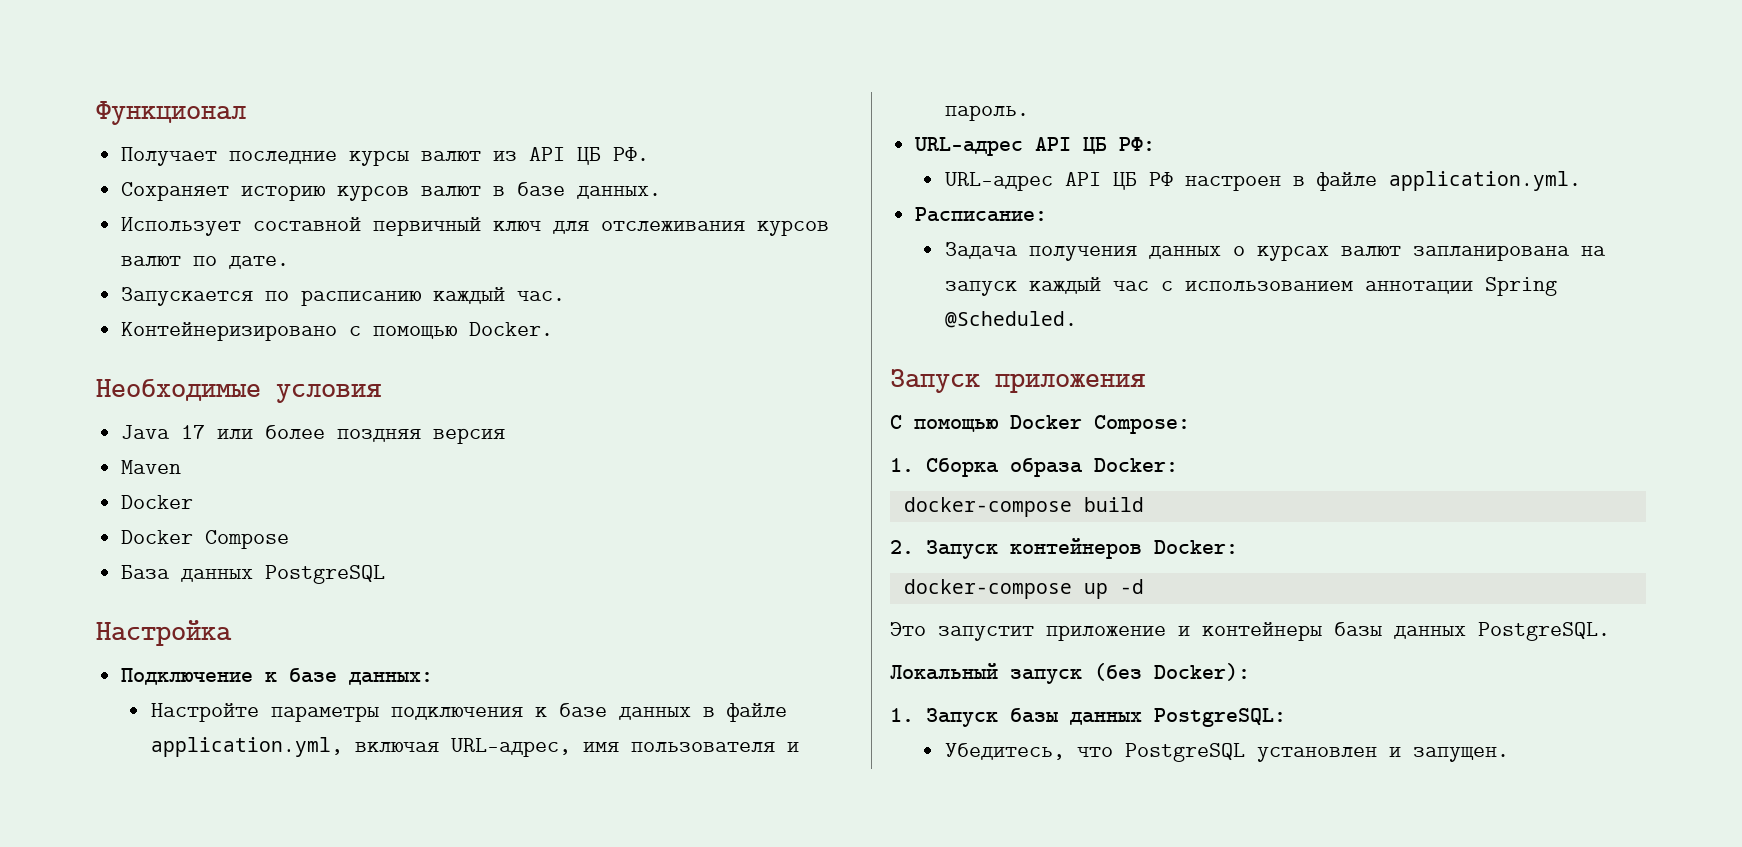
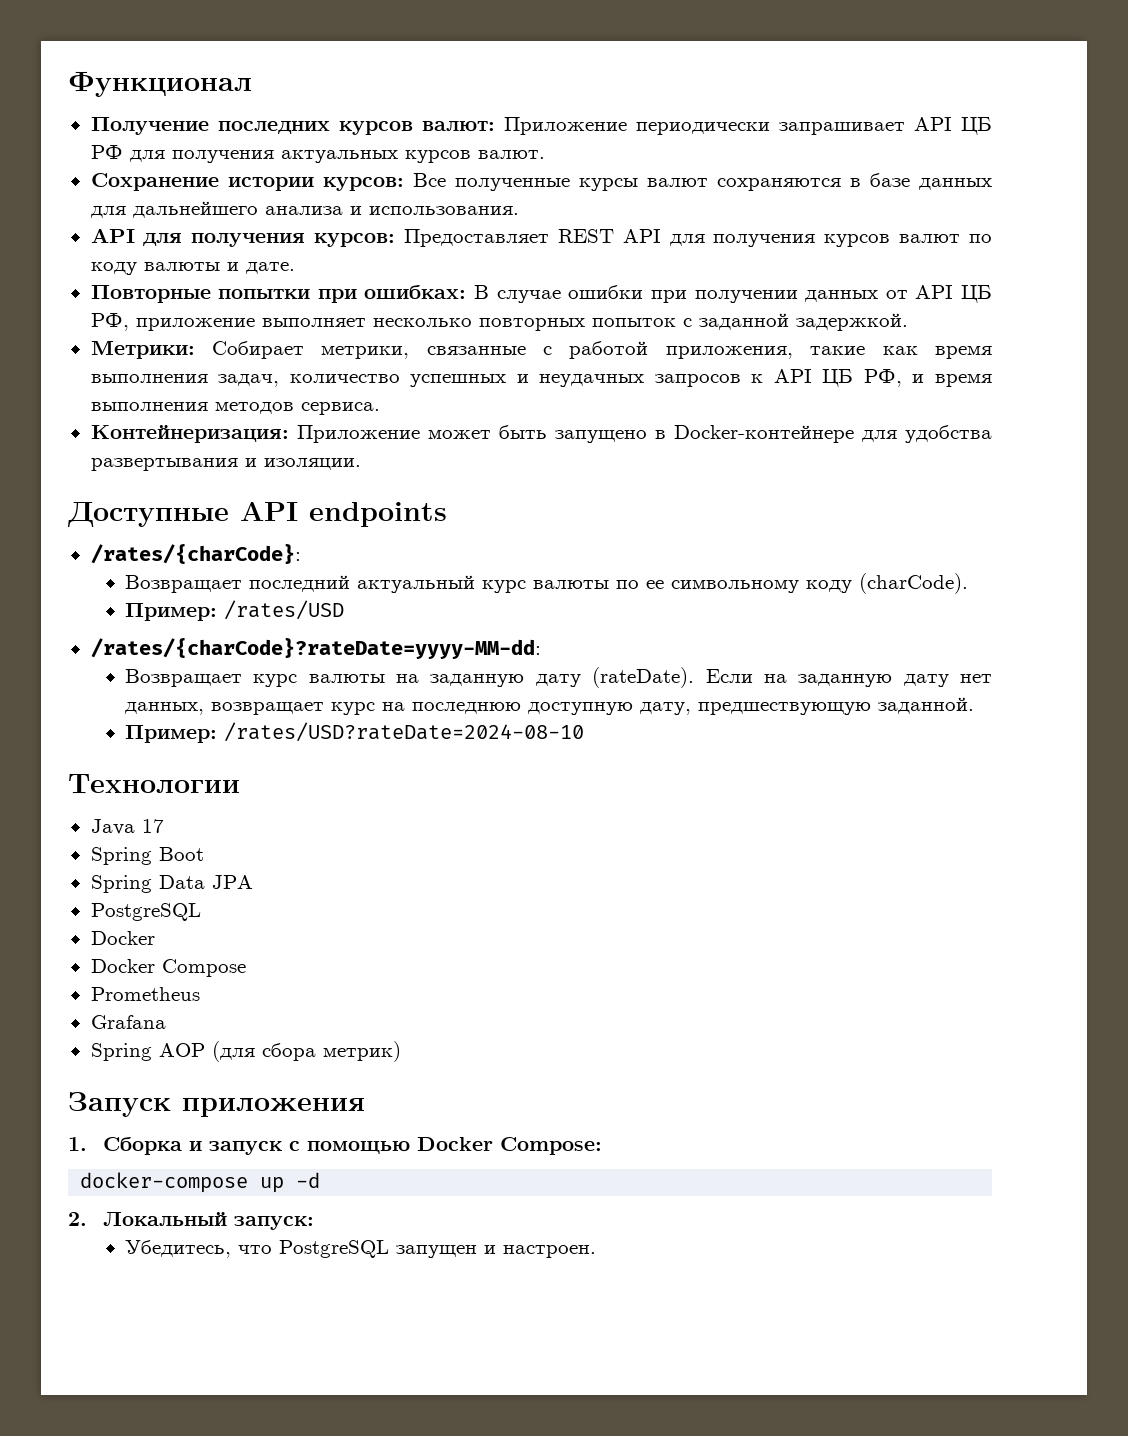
- Получает последние курсы валют из API ЦБ РФ.
- Сохраняет историю курсов валют в базе данных.
- Использует составной первичный ключ для отслеживания курсов валют по дате.
- Запускается по расписанию каждый час.
- Контейнеризировано с помощью Docker.
- Необходимые условия
- Java 17 или более поздняя версия
- Maven
+ Получение последних курсов валют: Приложение периодически запрашивает API ЦБ РФ для получения актуальных курсов валют.
+ Сохранение истории курсов: Все полученные курсы валют сохраняются в базе данных для дальнейшего анализа и использования.
+ API для получения курсов: Предоставляет REST API для получения курсов валют по коду валюты и дате.
+ Повторные попытки при ошибках: В случае ошибки при получении данных от API ЦБ РФ, приложение выполняет несколько повторных попыток с заданной задержкой.
+ Метрики: Собирает метрики, связанные с работой приложения, такие как время выполнения задач, количество успешных и неудачных запросов к API ЦБ РФ, и время выполнения методов сервиса.
+ Контейнеризация: Приложение может быть запущено в Docker-контейнере для удобства развертывания и изоляции.
+ Доступные API endpoints
+ /rates/{charCode}:
+ Возвращает последний актуальный курс валюты по ее символьному коду (charCode).
+ Пример: /rates/USD
+ /rates/{charCode}?rateDate=yyyy-MM-dd:
+ Возвращает курс валюты на заданную дату (rateDate). Если на заданную дату нет данных, возвращает курс на последнюю доступную дату, предшествующую заданной.
+ Пример: /rates/USD?rateDate=2024-08-10
+ Технологии
+ Java 17
+ Spring Boot
+ Spring Data JPA
+ PostgreSQL
  Docker
  Docker Compose
- База данных PostgreSQL
- Настройка
- Подключение к базе данных:
- Настройте параметры подключения к базе данных в файле application.yml, включая URL-адрес, имя пользователя и пароль.
- URL-адрес API ЦБ РФ:
- URL-адрес API ЦБ РФ настроен в файле application.yml.
- Расписание:
- Задача получения данных о курсах валют запланирована на запуск каждый час с использованием аннотации Spring @Scheduled.
+ Prometheus
+ Grafana
+ Spring AOP (для сбора метрик)
  Запуск приложения
- С помощью Docker Compose:
- 1. Сборка образа Docker:
- docker-compose build
- 2. Запуск контейнеров Docker:
+ 1. Сборка и запуск с помощью Docker Compose:
  docker-compose up -d
- Это запустит приложение и контейнеры базы данных PostgreSQL.
- Локальный запуск (без Docker):
- 1. Запуск базы данных PostgreSQL:
+ 2. Локальный запуск:
- Убедитесь, что PostgreSQL установлен и запущен.
+ Убедитесь, что PostgreSQL запущен и настроен.

